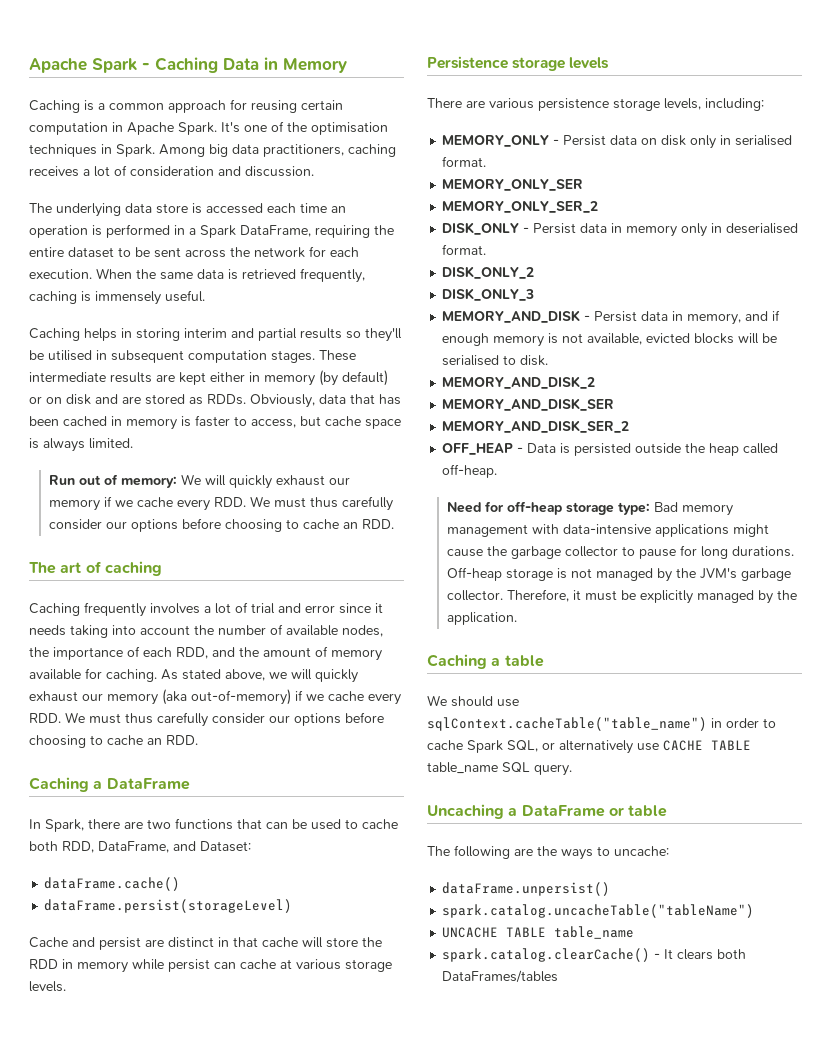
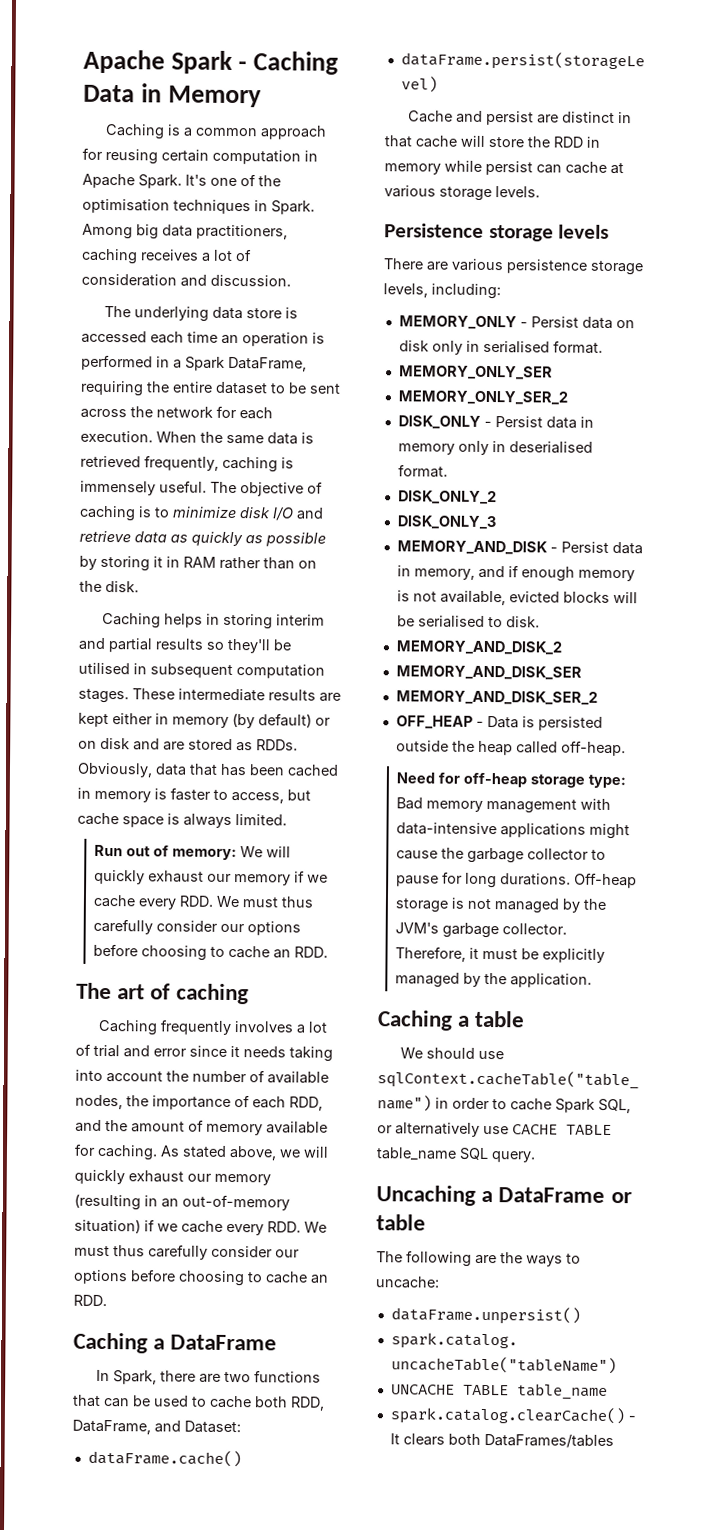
+ The objective of caching is to minimize disk I/O and retrieve data as quickly as possible by storing it in RAM rather than on the disk.
- As stated above, we will quickly exhaust our memory (aka out-of-memory) if we cache every RDD. We must thus carefully consider our options before choosing to cache an RDD.
+ As stated above, we will quickly exhaust our memory (resulting in an out-of-memory situation) if we cache every RDD. We must thus carefully consider our options before choosing to cache an RDD.

